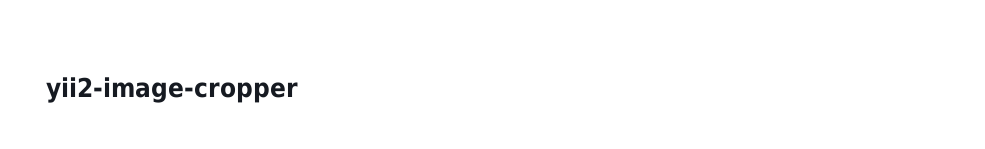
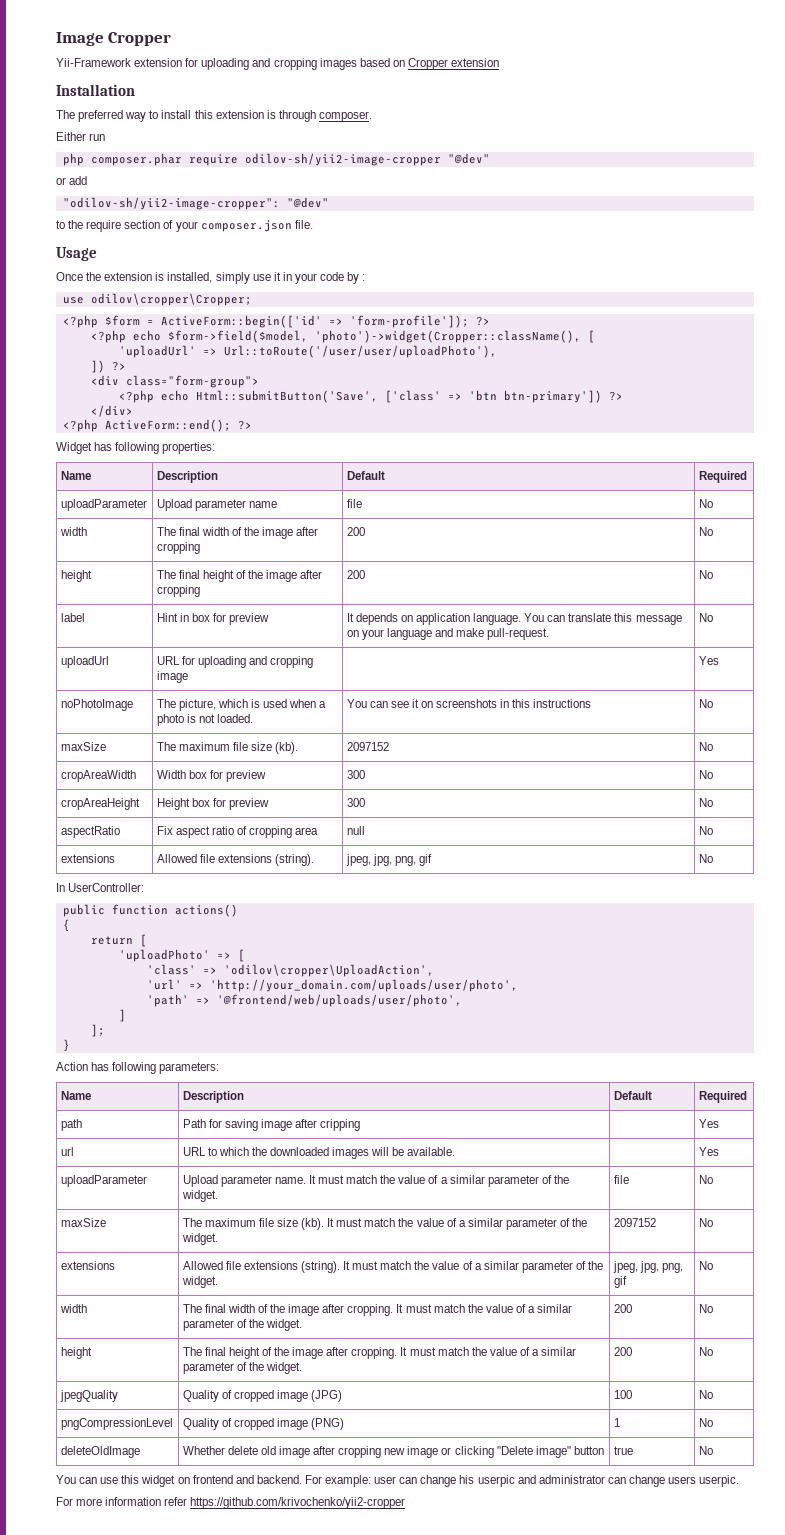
- yii2-image-cropper
+ Image Cropper
+ Yii-Framework extension for uploading and cropping images based on Cropper extension
+ Installation
+ The preferred way to install this extension is through composer.
+ Either run
+ php composer.phar require odilov-sh/yii2-image-cropper "@dev"
+ or add
+ "odilov-sh/yii2-image-cropper": "@dev"
+ to the require section of your composer.json file.
+ Usage
+ Once the extension is installed, simply use it in your code by :
+ use odilov\cropper\Cropper;
+ <?php $form = ActiveForm::begin(['id' => 'form-profile']); ?>
+ <?php echo $form->field($model, 'photo')->widget(Cropper::className(), [
+ 'uploadUrl' => Url::toRoute('/user/user/uploadPhoto'),
+ ]) ?>
+ <div class="form-group">
+ <?php echo Html::submitButton('Save', ['class' => 'btn btn-primary']) ?>
+ </div>
+ <?php ActiveForm::end(); ?>
+ Widget has following properties:
+ Name | Description | Default | Required
+ uploadParameter | Upload parameter name | file | No
+ width | The final width of the image after cropping | 200 | No
+ height | The final height of the image after cropping | 200 | No
+ label | Hint in box for preview | It depends on application language. You can translate this message on your language and make pull-request. | No
+ uploadUrl | URL for uploading and cropping image | | Yes
+ noPhotoImage | The picture, which is used when a photo is not loaded. | You can see it on screenshots in this instructions | No
+ maxSize | The maximum file size (kb). | 2097152 | No
+ cropAreaWidth | Width box for preview | 300 | No
+ cropAreaHeight | Height box for preview | 300 | No
+ aspectRatio | Fix aspect ratio of cropping area | null | No
+ extensions | Allowed file extensions (string). | jpeg, jpg, png, gif | No
+ In UserController:
+ public function actions()
+ {
+ return [
+ 'uploadPhoto' => [
+ 'class' => 'odilov\cropper\UploadAction',
+ 'url' => 'http://your_domain.com/uploads/user/photo',
+ 'path' => '@frontend/web/uploads/user/photo',
+ ]
+ ];
+ }
+ Action has following parameters:
+ Name | Description | Default | Required
+ path | Path for saving image after cripping | | Yes
+ url | URL to which the downloaded images will be available. | | Yes
+ uploadParameter | Upload parameter name. It must match the value of a similar parameter of the widget. | file | No
+ maxSize | The maximum file size (kb). It must match the value of a similar parameter of the widget. | 2097152 | No
+ extensions | Allowed file extensions (string). It must match the value of a similar parameter of the widget. | jpeg, jpg, png, gif | No
+ width | The final width of the image after cropping. It must match the value of a similar parameter of the widget. | 200 | No
+ height | The final height of the image after cropping. It must match the value of a similar parameter of the widget. | 200 | No
+ jpegQuality | Quality of cropped image (JPG) | 100 | No
+ pngCompressionLevel | Quality of cropped image (PNG) | 1 | No
+ deleteOldImage | Whether delete old image after cropping new image or clicking "Delete image" button | true | No
+ You can use this widget on frontend and backend. For example: user can change his userpic and administrator can change users userpic.
+ For more information refer https://github.com/krivochenko/yii2-cropper

